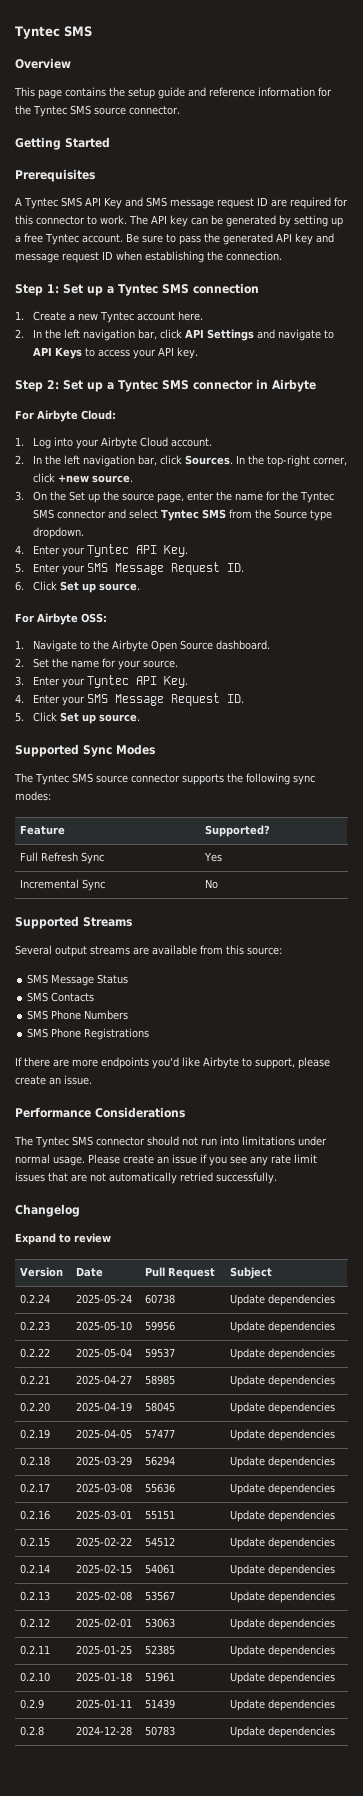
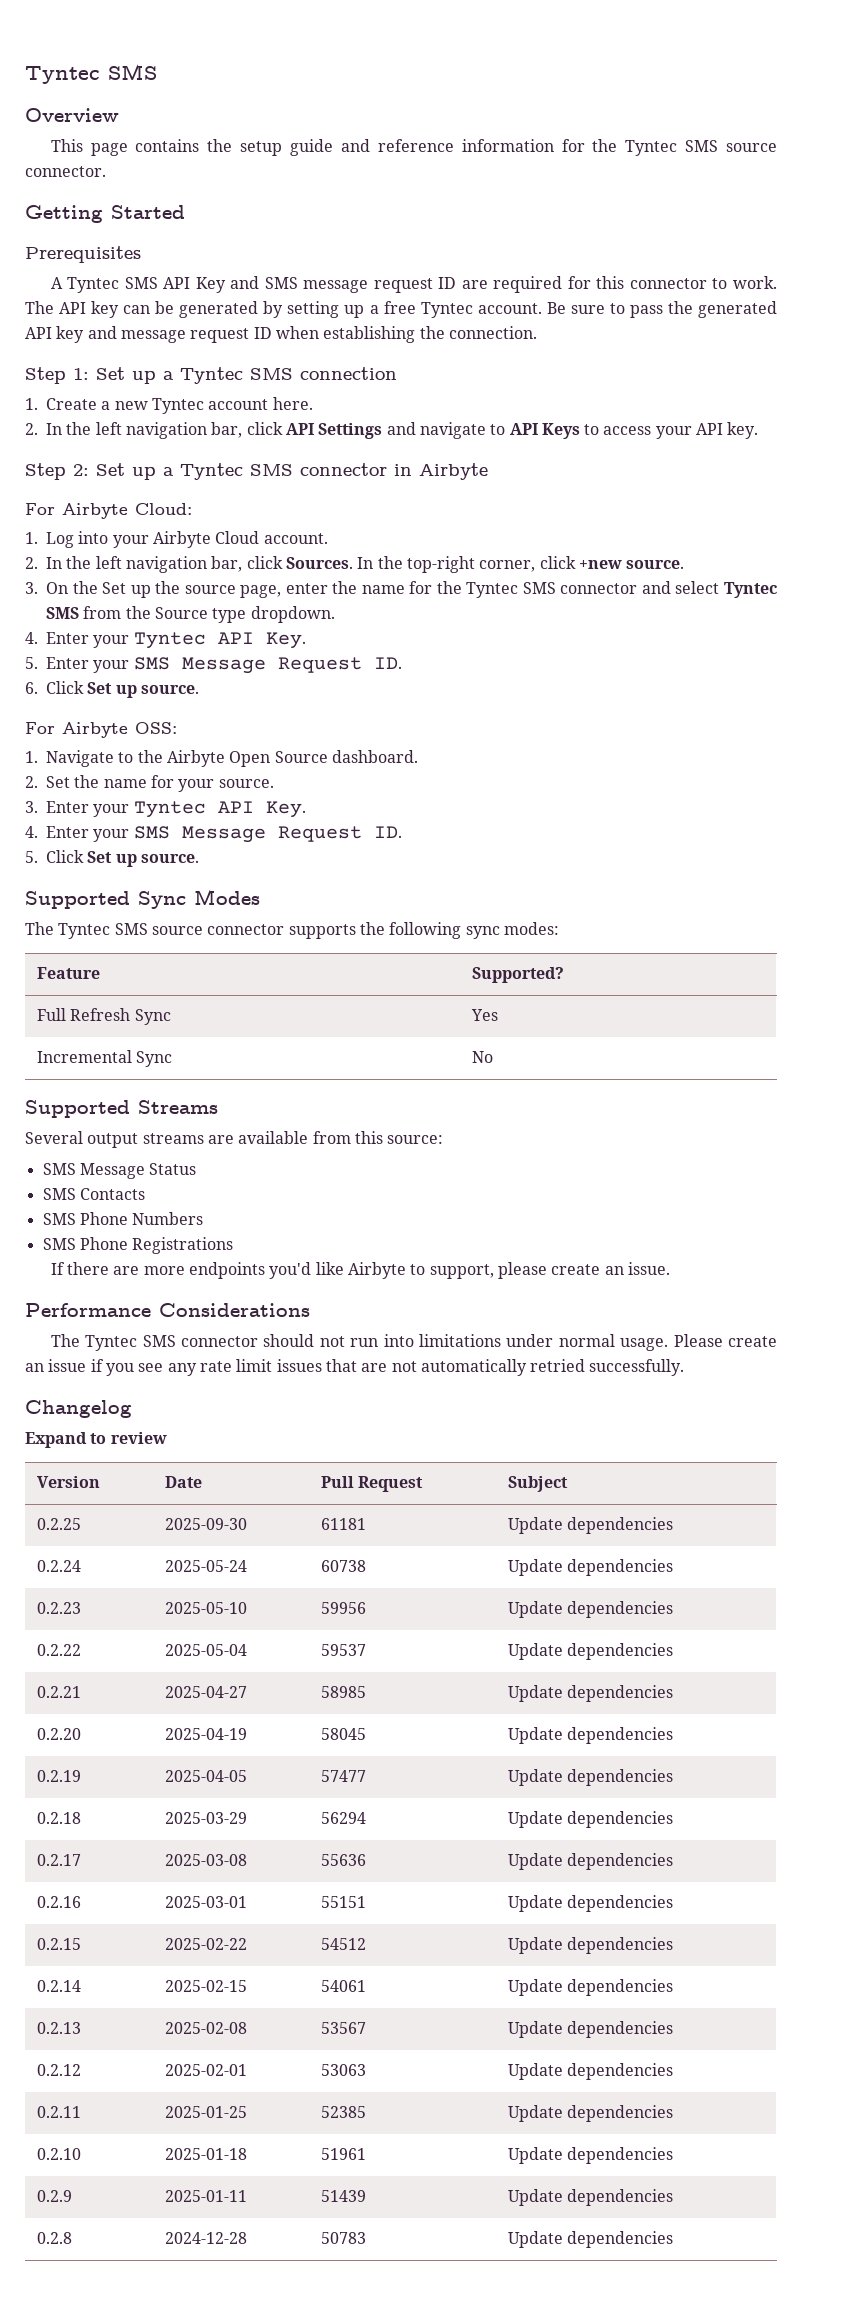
+ 0.2.25 | 2025-09-30 | 61181 | Update dependencies

